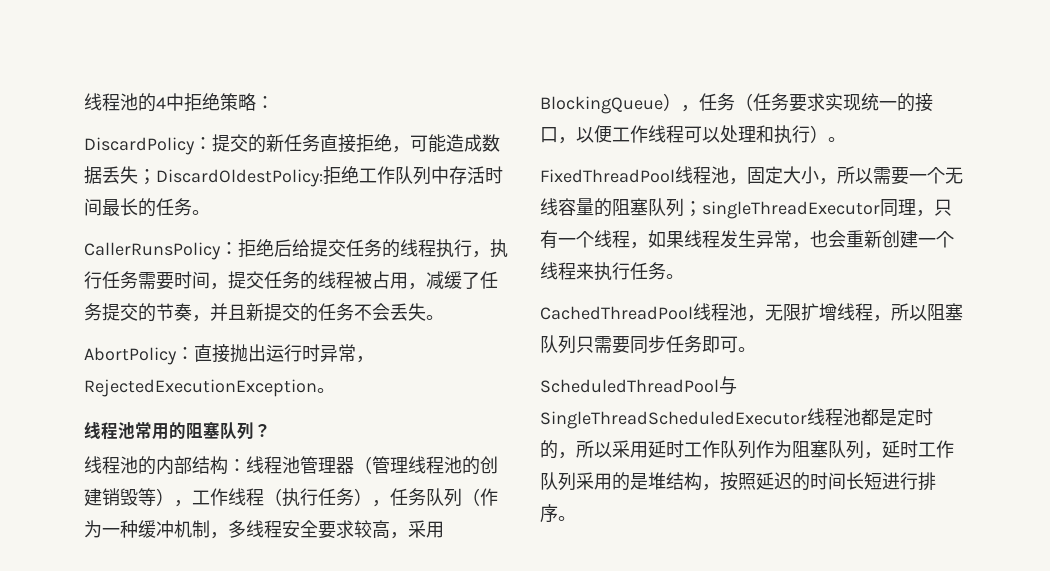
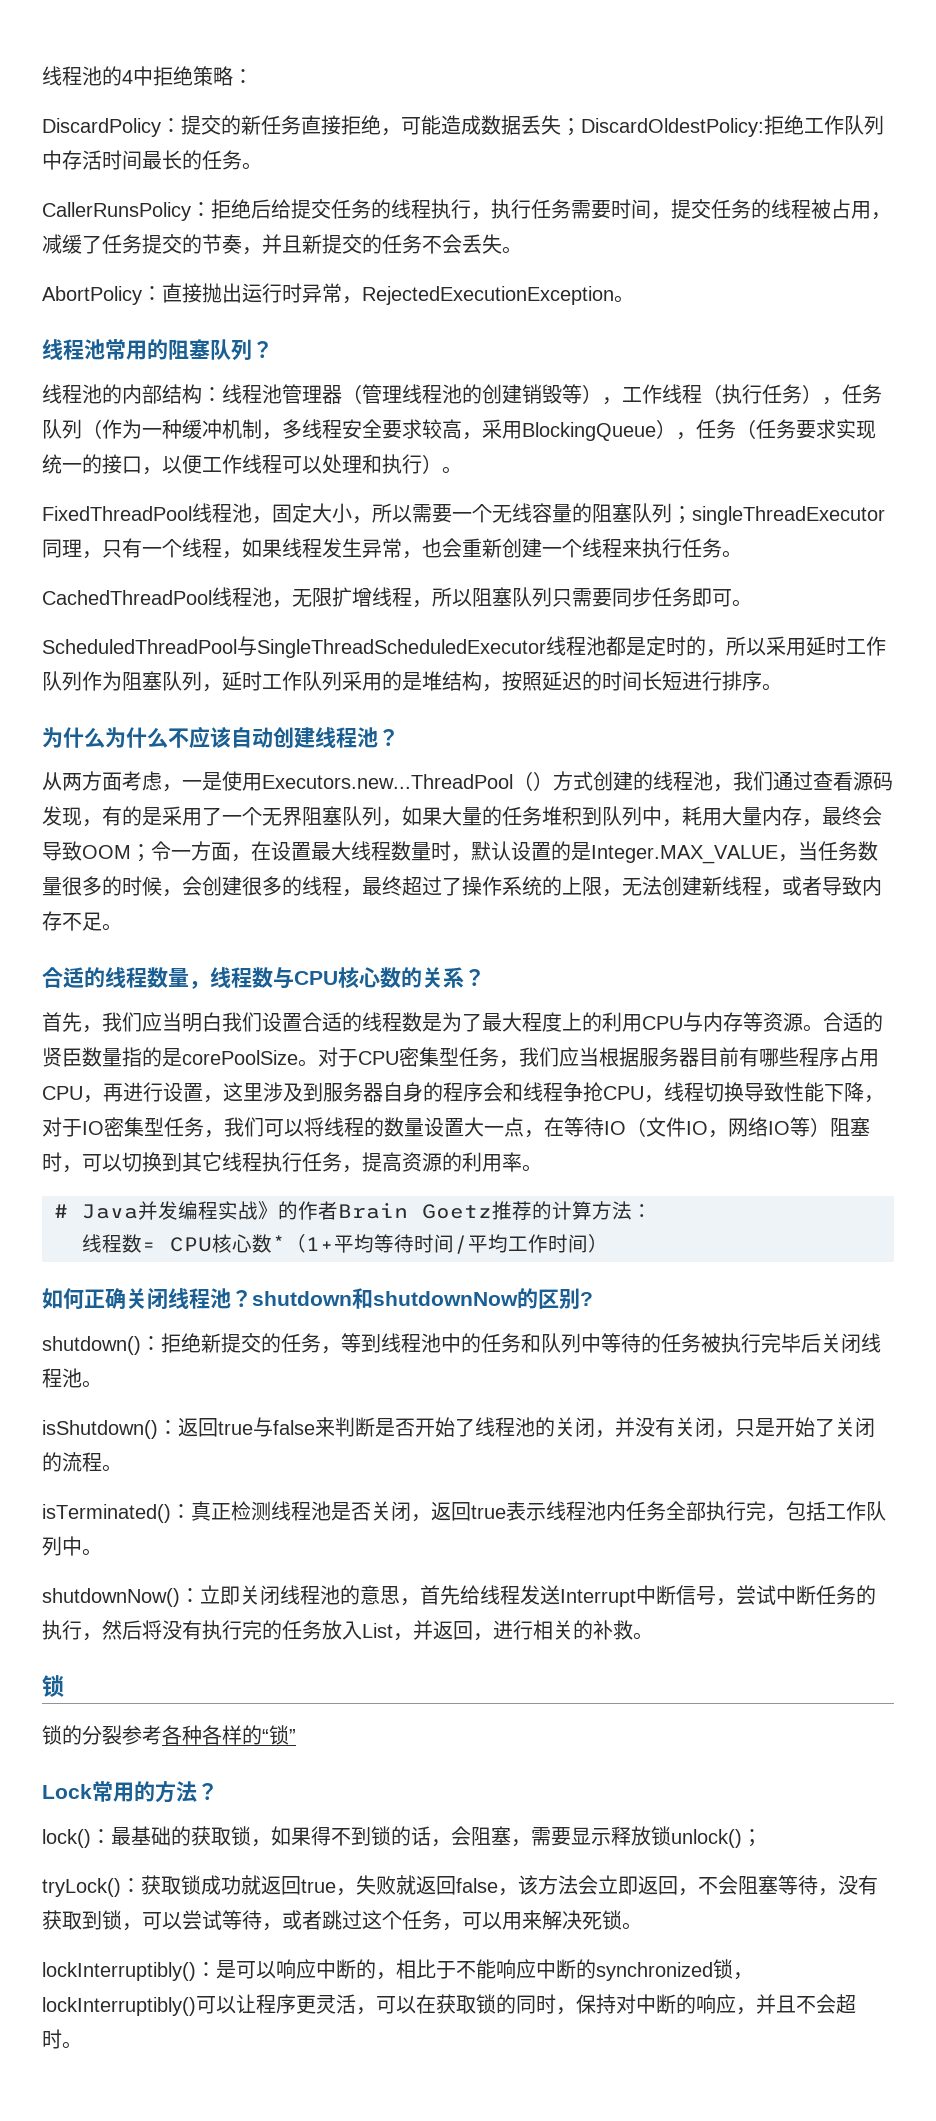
+ 为什么为什么不应该自动创建线程池？
+ 从两方面考虑，一是使用Executors.new...ThreadPool（）方式创建的线程池，我们通过查看源码发现，有的是采用了一个无界阻塞队列，如果大量的任务堆积到队列中，耗用大量内存，最终会导致OOM；令一方面，在设置最大线程数量时，默认设置的是Integer.MAX_VALUE，当任务数量很多的时候，会创建很多的线程，最终超过了操作系统的上限，无法创建新线程，或者导致内存不足。
+ 合适的线程数量，线程数与CPU核心数的关系？
+ 首先，我们应当明白我们设置合适的线程数是为了最大程度上的利用CPU与内存等资源。合适的贤臣数量指的是corePoolSize。对于CPU密集型任务，我们应当根据服务器目前有哪些程序占用CPU，再进行设置，这里涉及到服务器自身的程序会和线程争抢CPU，线程切换导致性能下降，对于IO密集型任务，我们可以将线程的数量设置大一点，在等待IO（文件IO，网络IO等）阻塞时，可以切换到其它线程执行任务，提高资源的利用率。
+ # Java并发编程实战》的作者Brain Goetz推荐的计算方法：
+ 线程数= CPU核心数*（1+平均等待时间/平均工作时间）
+ 如何正确关闭线程池？shutdown和shutdownNow的区别?
+ shutdown()：拒绝新提交的任务，等到线程池中的任务和队列中等待的任务被执行完毕后关闭线程池。
+ isShutdown()：返回true与false来判断是否开始了线程池的关闭，并没有关闭，只是开始了关闭的流程。
+ isTerminated()：真正检测线程池是否关闭，返回true表示线程池内任务全部执行完，包括工作队列中。
+ shutdownNow()：立即关闭线程池的意思，首先给线程发送Interrupt中断信号，尝试中断任务的执行，然后将没有执行完的任务放入List，并返回，进行相关的补救。
+ 锁
+ 锁的分裂参考各种各样的“锁”
+ Lock常用的方法？
+ lock()：最基础的获取锁，如果得不到锁的话，会阻塞，需要显示释放锁unlock()；
+ tryLock()：获取锁成功就返回true，失败就返回false，该方法会立即返回，不会阻塞等待，没有获取到锁，可以尝试等待，或者跳过这个任务，可以用来解决死锁。
+ lockInterruptibly()：是可以响应中断的，相比于不能响应中断的synchronized锁，lockInterruptibly()可以让程序更灵活，可以在获取锁的同时，保持对中断的响应，并且不会超时。

